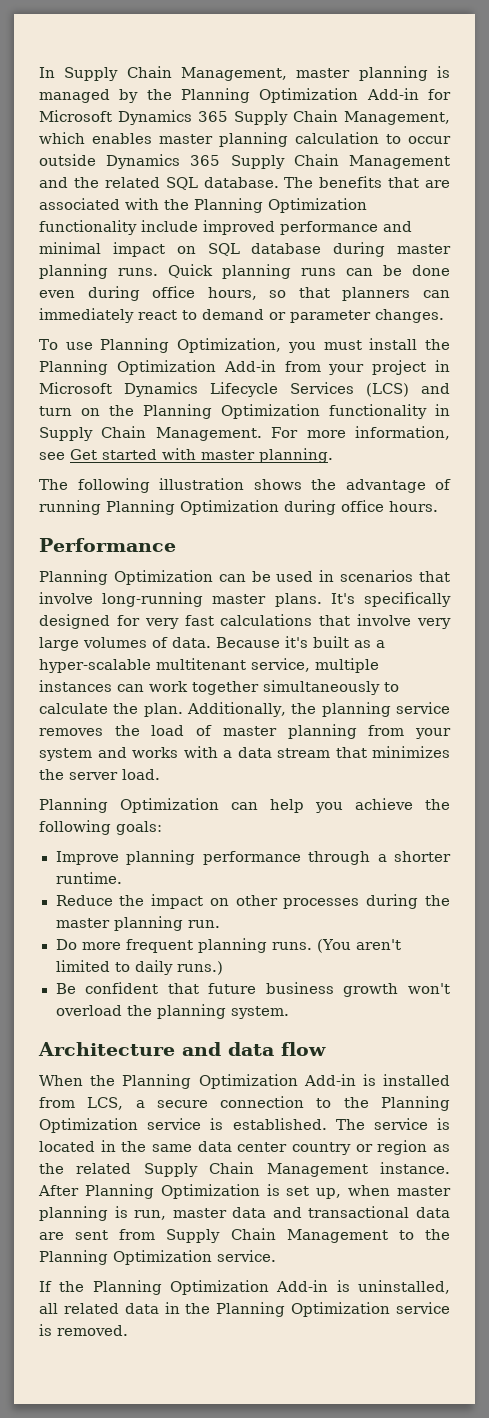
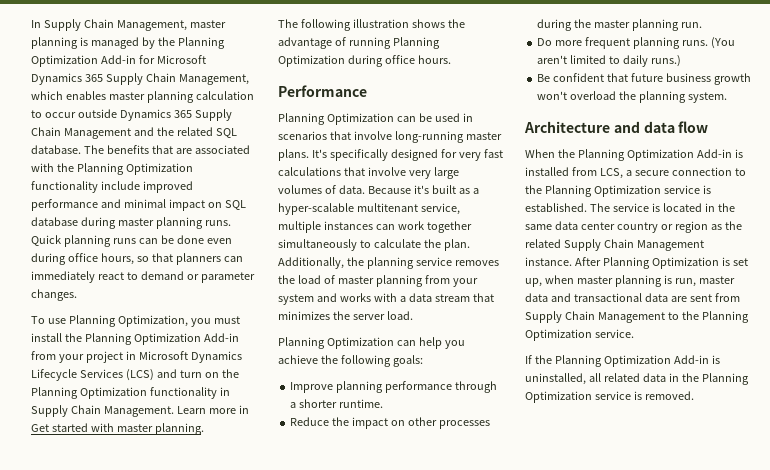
- For more information, see Get started with master planning.
+ Learn more in Get started with master planning.

